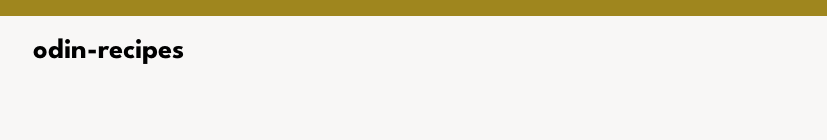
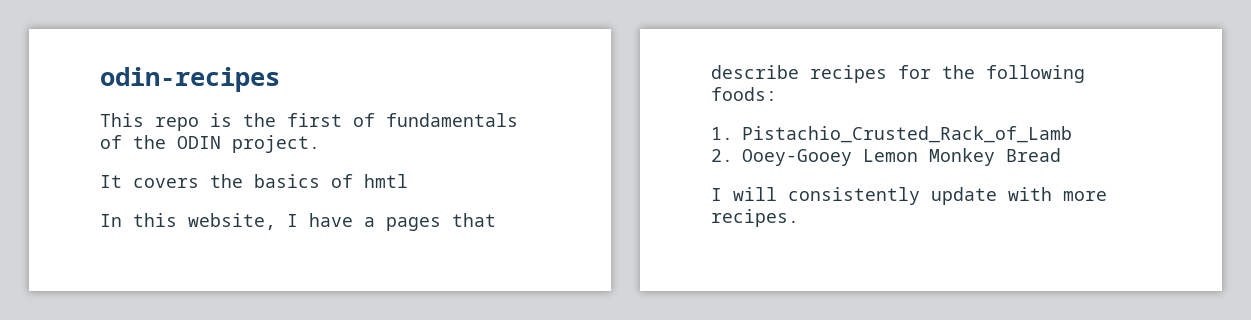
+ This repo is the first of fundamentals of the ODIN project.
+ It covers the basics of hmtl
+ In this website, I have a pages that describe recipes for the following foods:
+ 1. Pistachio_Crusted_Rack_of_Lamb
+ 2. Ooey-Gooey Lemon Monkey Bread
+ I will consistently update with more recipes.

